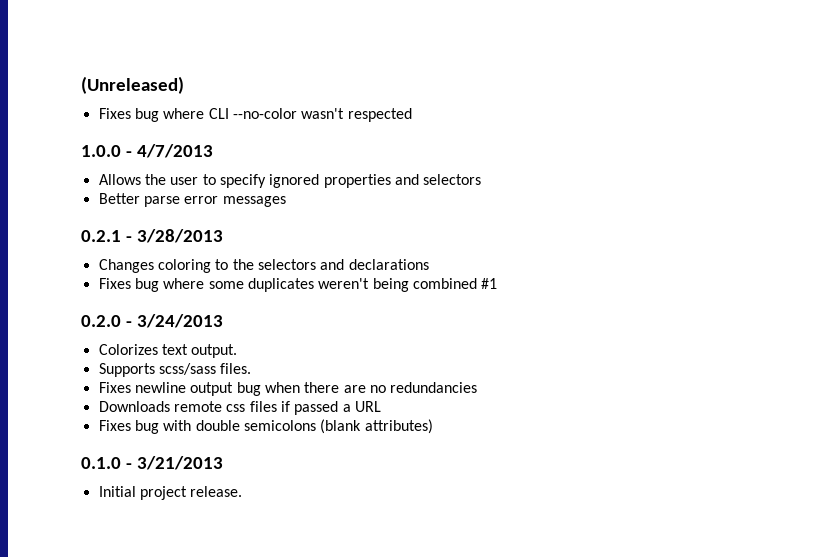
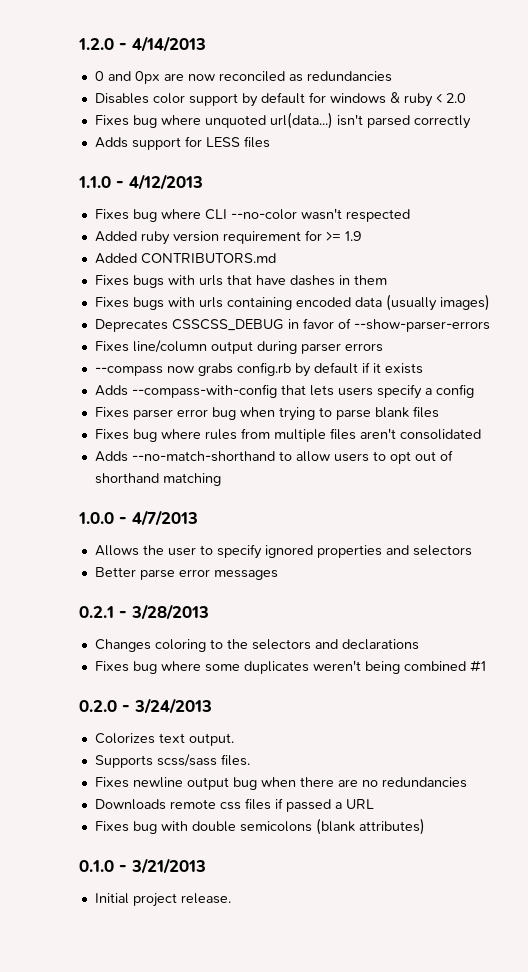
- (Unreleased)
+ 1.2.0 - 4/14/2013
+ 0 and 0px are now reconciled as redundancies
+ Disables color support by default for windows & ruby < 2.0
+ Fixes bug where unquoted url(data...) isn't parsed correctly
+ Adds support for LESS files
+ 1.1.0 - 4/12/2013
+ Added ruby version requirement for >= 1.9
+ Added CONTRIBUTORS.md
+ Fixes bugs with urls that have dashes in them
+ Fixes bugs with urls containing encoded data (usually images)
+ Deprecates CSSCSS_DEBUG in favor of --show-parser-errors
+ Fixes line/column output during parser errors
+ --compass now grabs config.rb by default if it exists
+ Adds --compass-with-config that lets users specify a config
+ Fixes parser error bug when trying to parse blank files
+ Fixes bug where rules from multiple files aren't consolidated
+ Adds --no-match-shorthand to allow users to opt out of shorthand matching

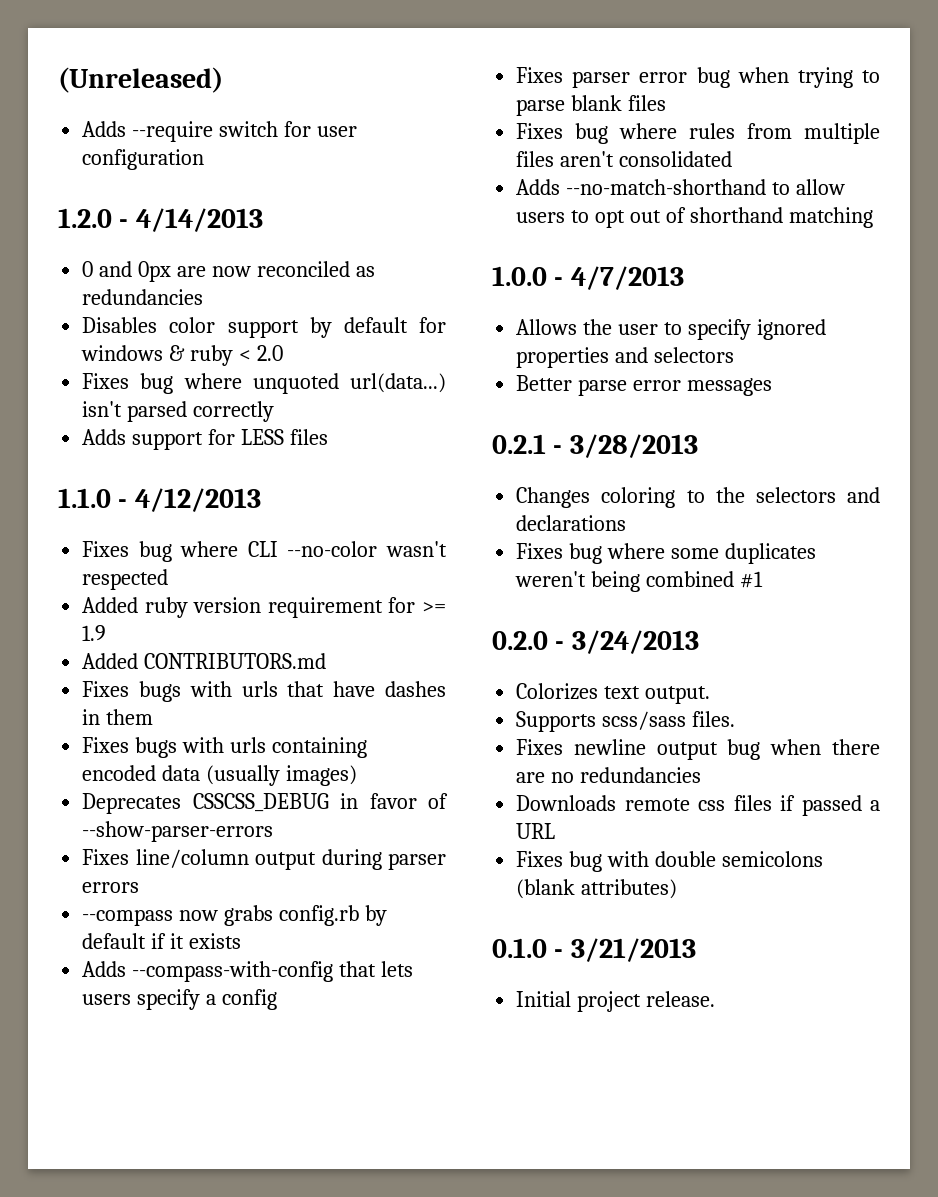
+ (Unreleased)
+ Adds --require switch for user configuration

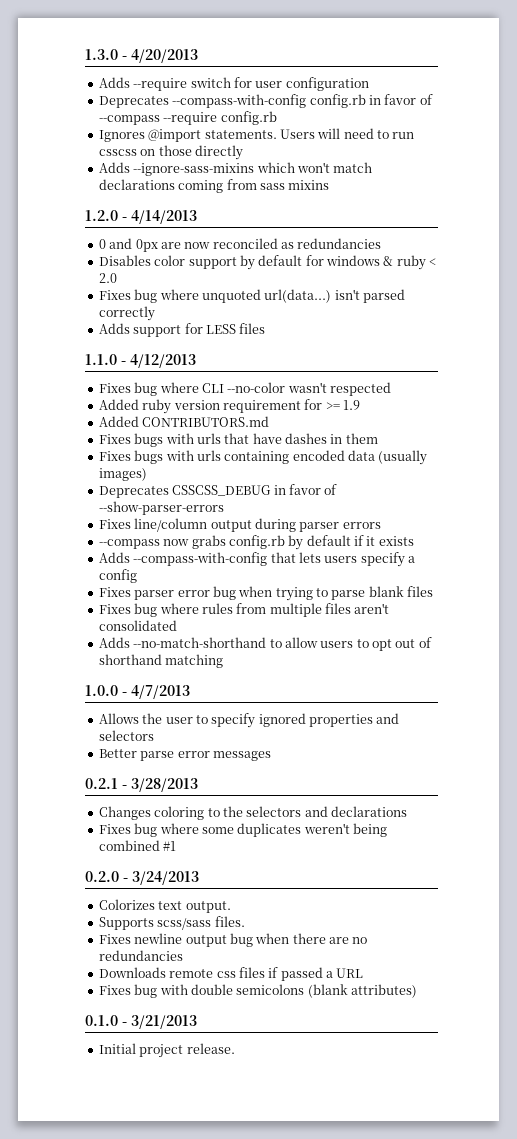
- (Unreleased)
+ 1.3.0 - 4/20/2013
+ Deprecates --compass-with-config config.rb in favor of --compass --require config.rb
+ Ignores @import statements. Users will need to run csscss on those directly
+ Adds --ignore-sass-mixins which won't match declarations coming from sass mixins

